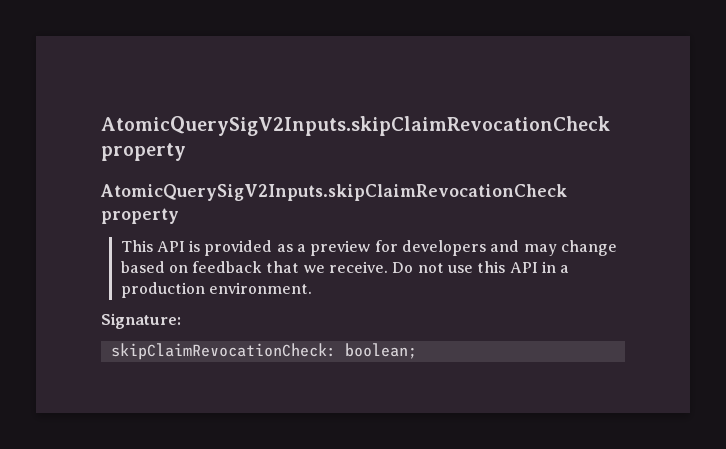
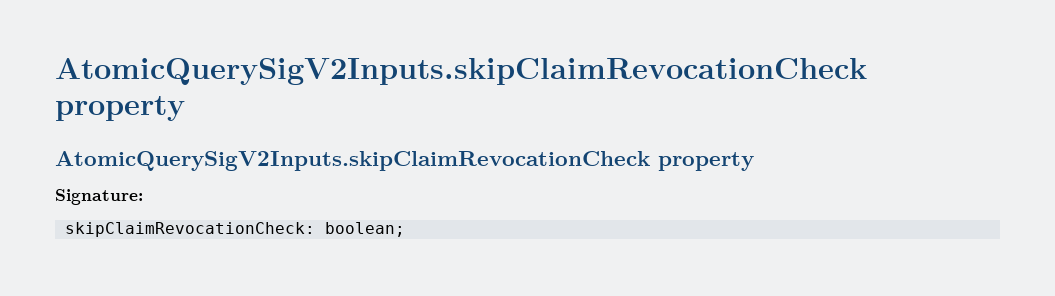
- This API is provided as a preview for developers and may change based on feedback that we receive. Do not use this API in a production environment.

